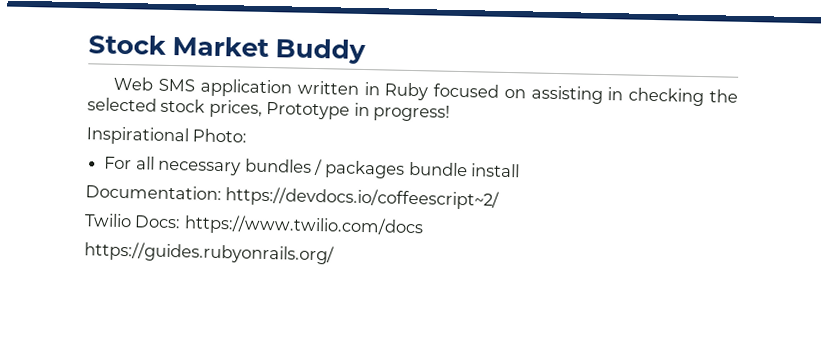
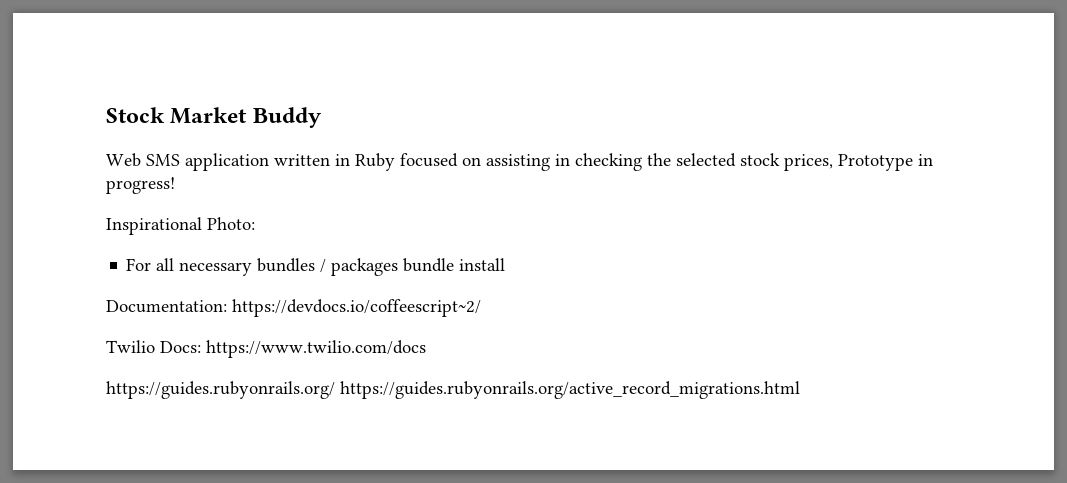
- https://guides.rubyonrails.org/
+ https://guides.rubyonrails.org/ https://guides.rubyonrails.org/active_record_migrations.html

